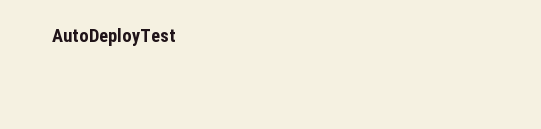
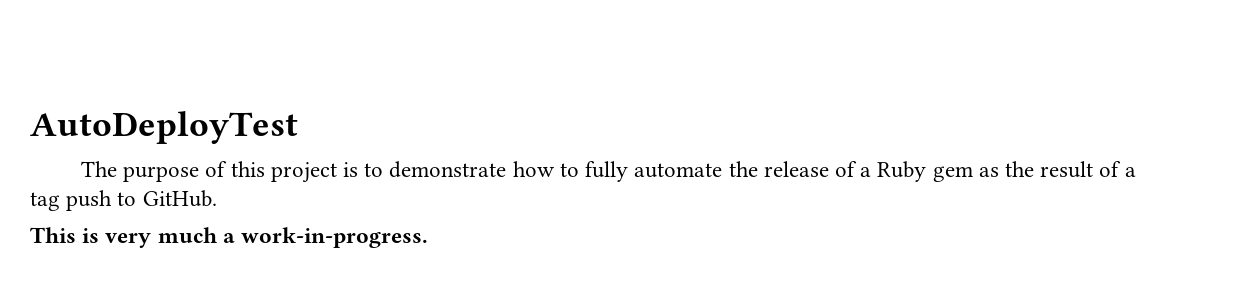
+ The purpose of this project is to demonstrate how to fully automate the release of a Ruby gem as the result of a tag push to GitHub.
+ This is very much a work-in-progress.

